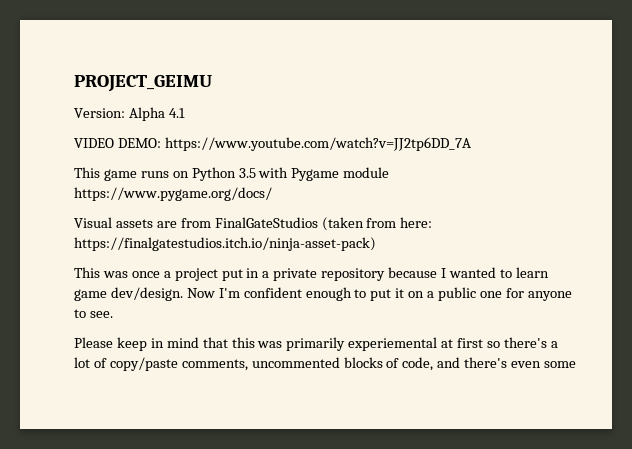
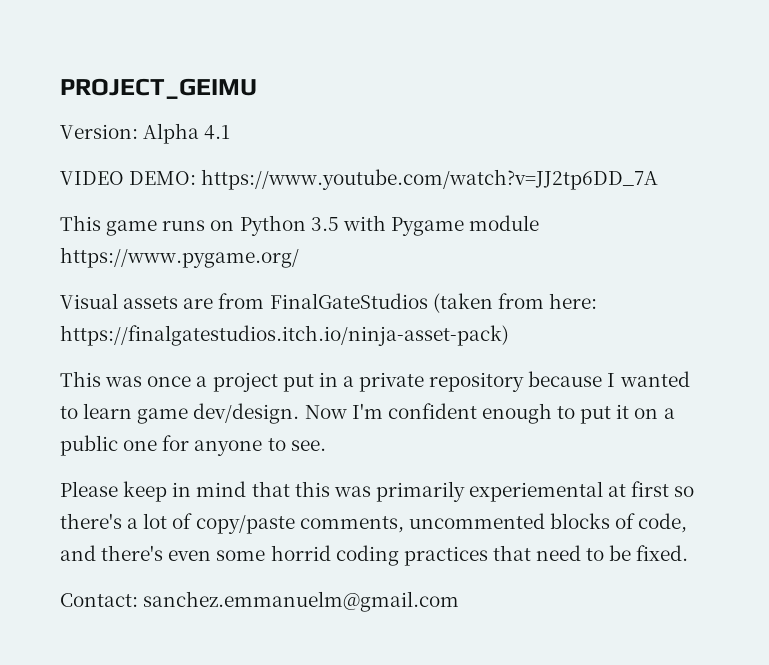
- This game runs on Python 3.5 with Pygame module https://www.pygame.org/docs/
+ This game runs on Python 3.5 with Pygame module https://www.pygame.org/
- Please keep in mind that this was primarily experiemental at first so there's a lot of copy/paste comments, uncommented blocks of code, and there's even some
+ Please keep in mind that this was primarily experiemental at first so there's a lot of copy/paste comments, uncommented blocks of code, and there's even some horrid coding practices that need to be fixed.
+ Contact: sanchez.emmanuelm@gmail.com

